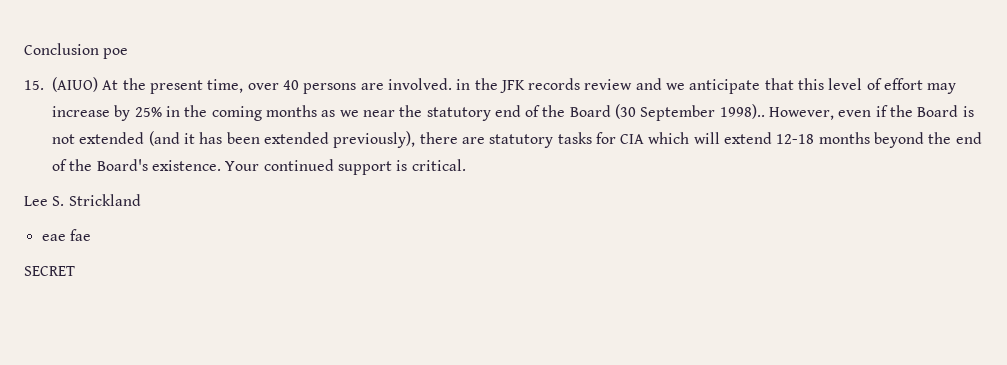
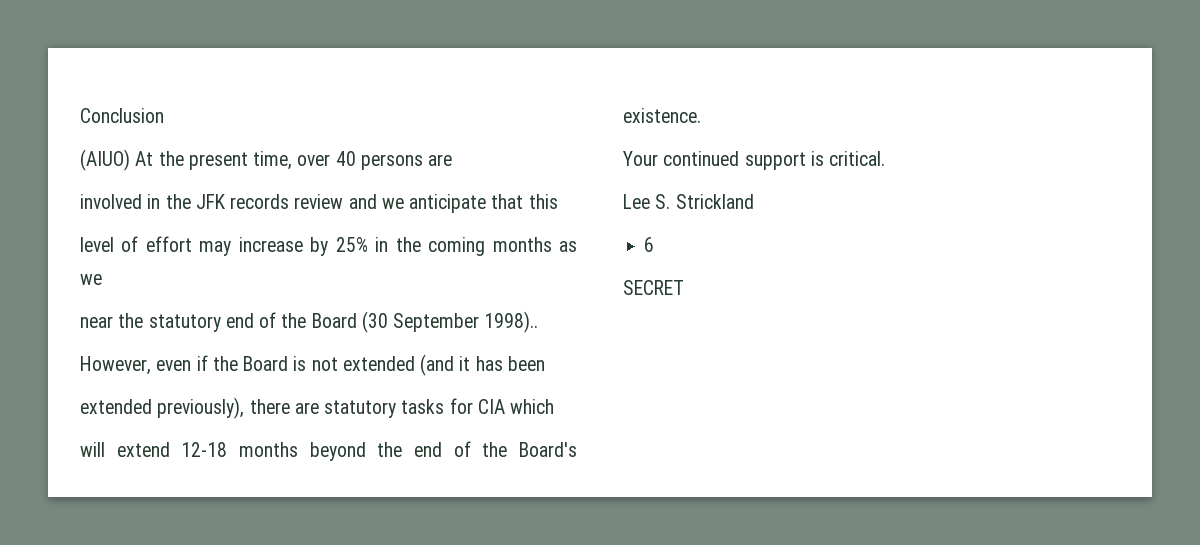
- Conclusion poe
- 15. (AIUO) At the present time, over 40 persons are involved. in the JFK records review and we anticipate that this level of effort may increase by 25% in the coming months as we near the statutory end of the Board (30 September 1998).. However, even if the Board is not extended (and it has been extended previously), there are statutory tasks for CIA which will extend 12-18 months beyond the end of the Board's existence. Your continued support is critical.
+ Conclusion
+ (AIUO) At the present time, over 40 persons are
+ involved in the JFK records review and we anticipate that this
+ level of effort may increase by 25% in the coming months as we
+ near the statutory end of the Board (30 September 1998)..
+ However, even if the Board is not extended (and it has been
+ extended previously), there are statutory tasks for CIA which
+ will extend 12-18 months beyond the end of the Board's existence.
+ Your continued support is critical.
- eae fae
+ 6

